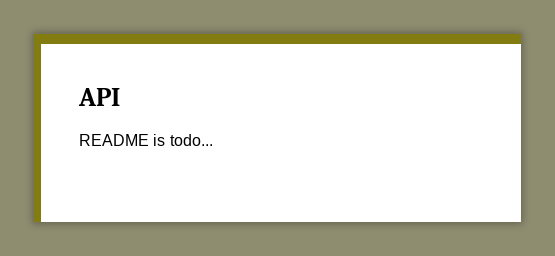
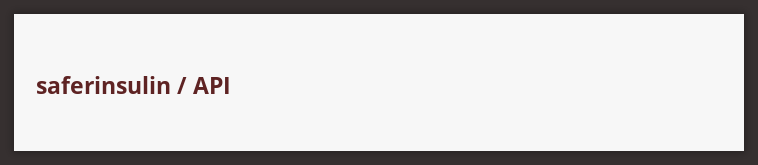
- API
+ saferinsulin / API
- README is todo...

